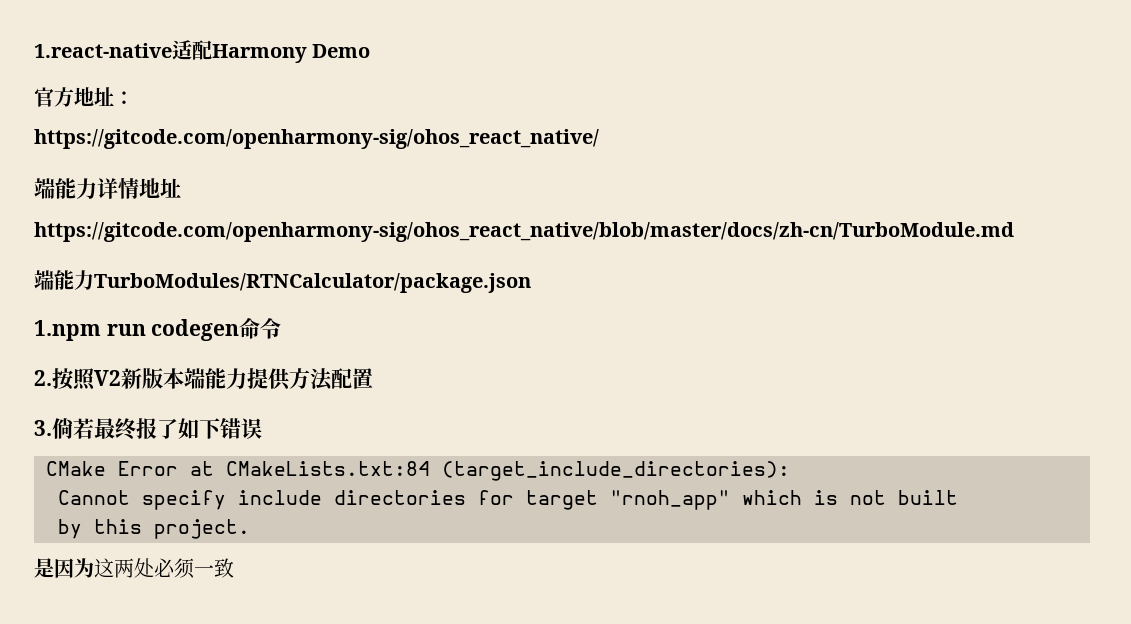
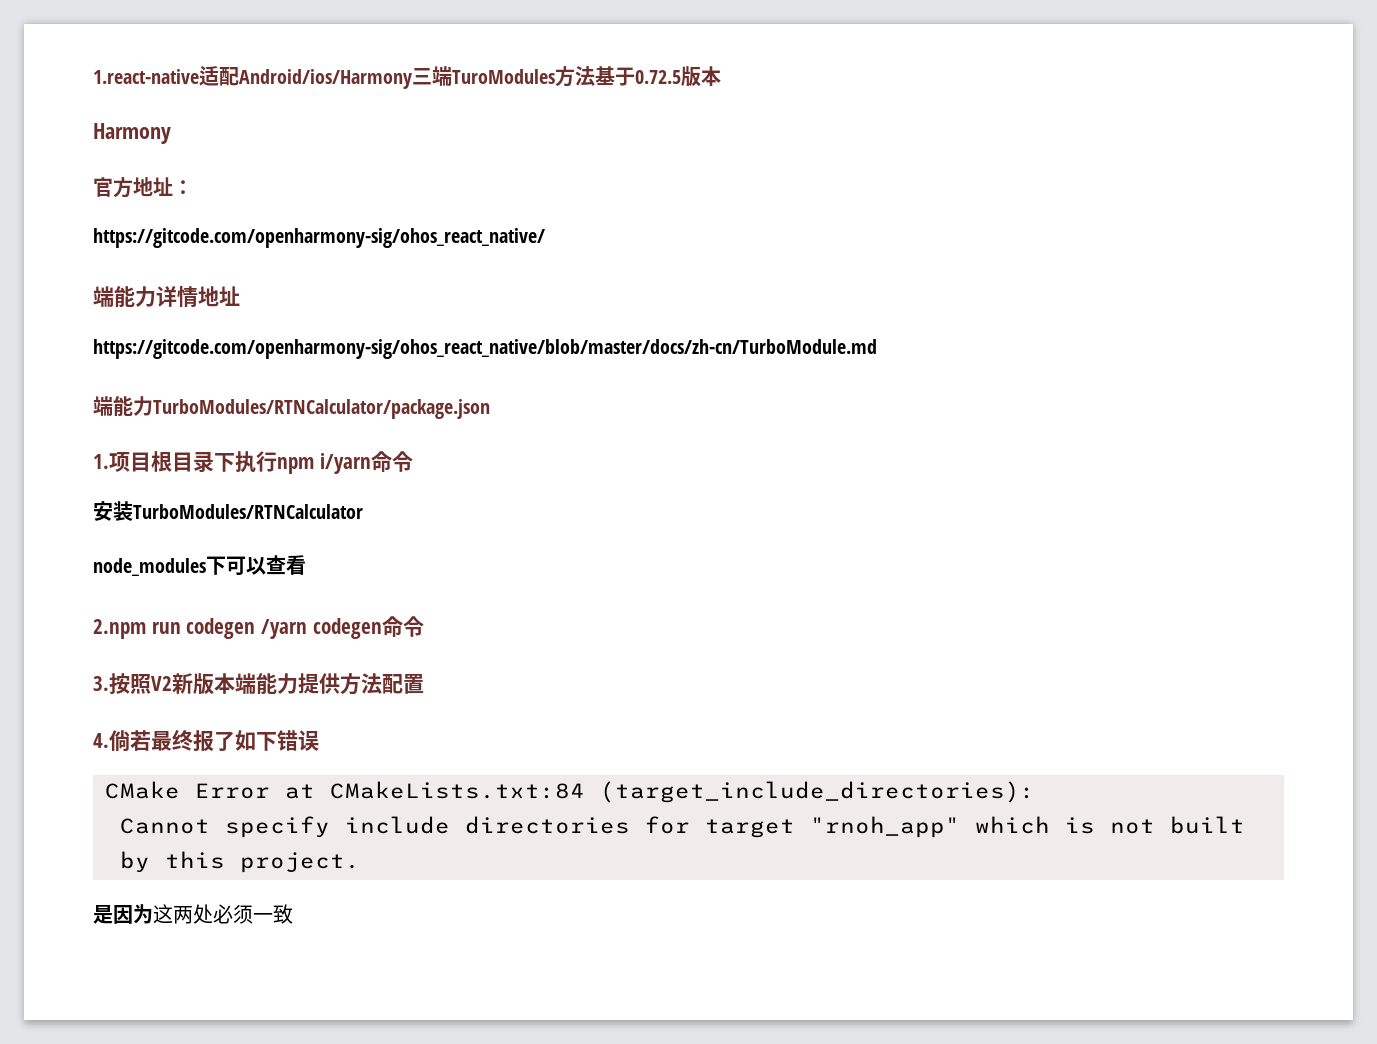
- 1.react-native适配Harmony Demo
+ 1.react-native适配Android/ios/Harmony三端TuroModules方法基于0.72.5版本
+ Harmony
- 1.npm run codegen命令
+ 1.项目根目录下执行npm i/yarn命令
+ 安装TurboModules/RTNCalculator
+ node_modules下可以查看
+ 2.npm run codegen /yarn codegen命令
- 2.按照V2新版本端能力提供方法配置
+ 3.按照V2新版本端能力提供方法配置
- 3.倘若最终报了如下错误
+ 4.倘若最终报了如下错误

